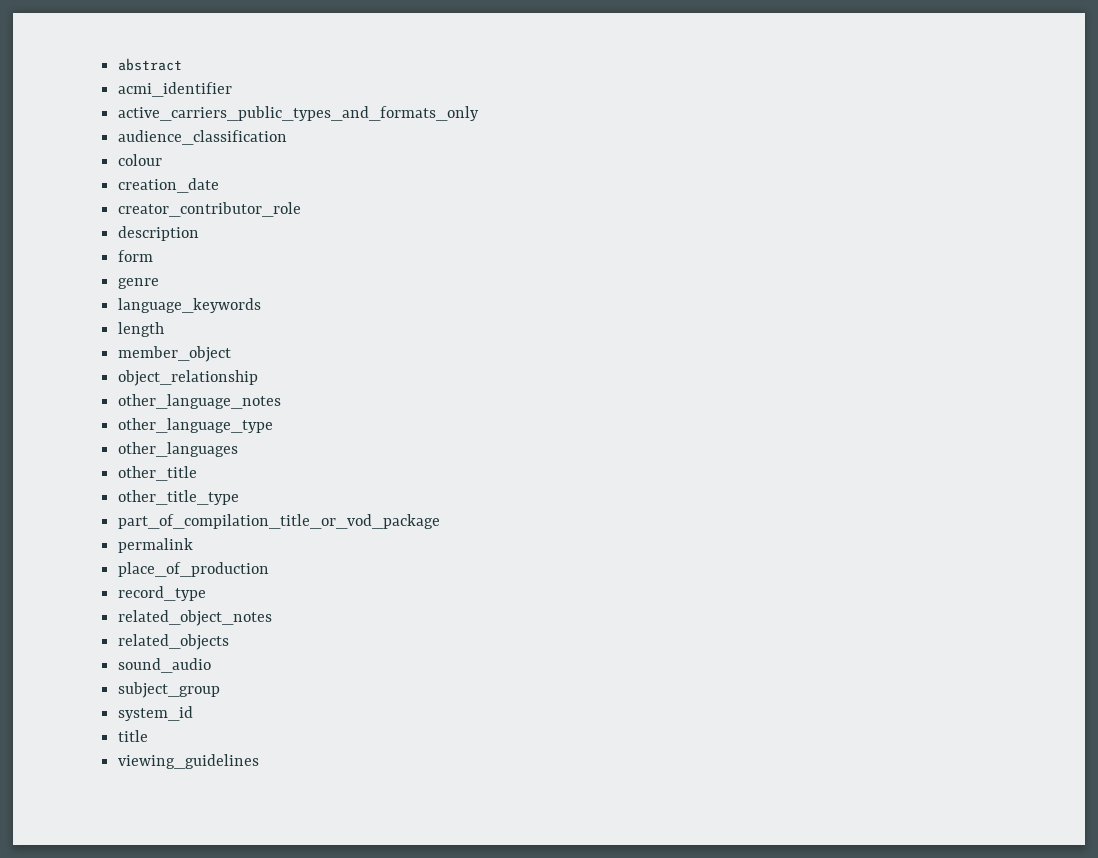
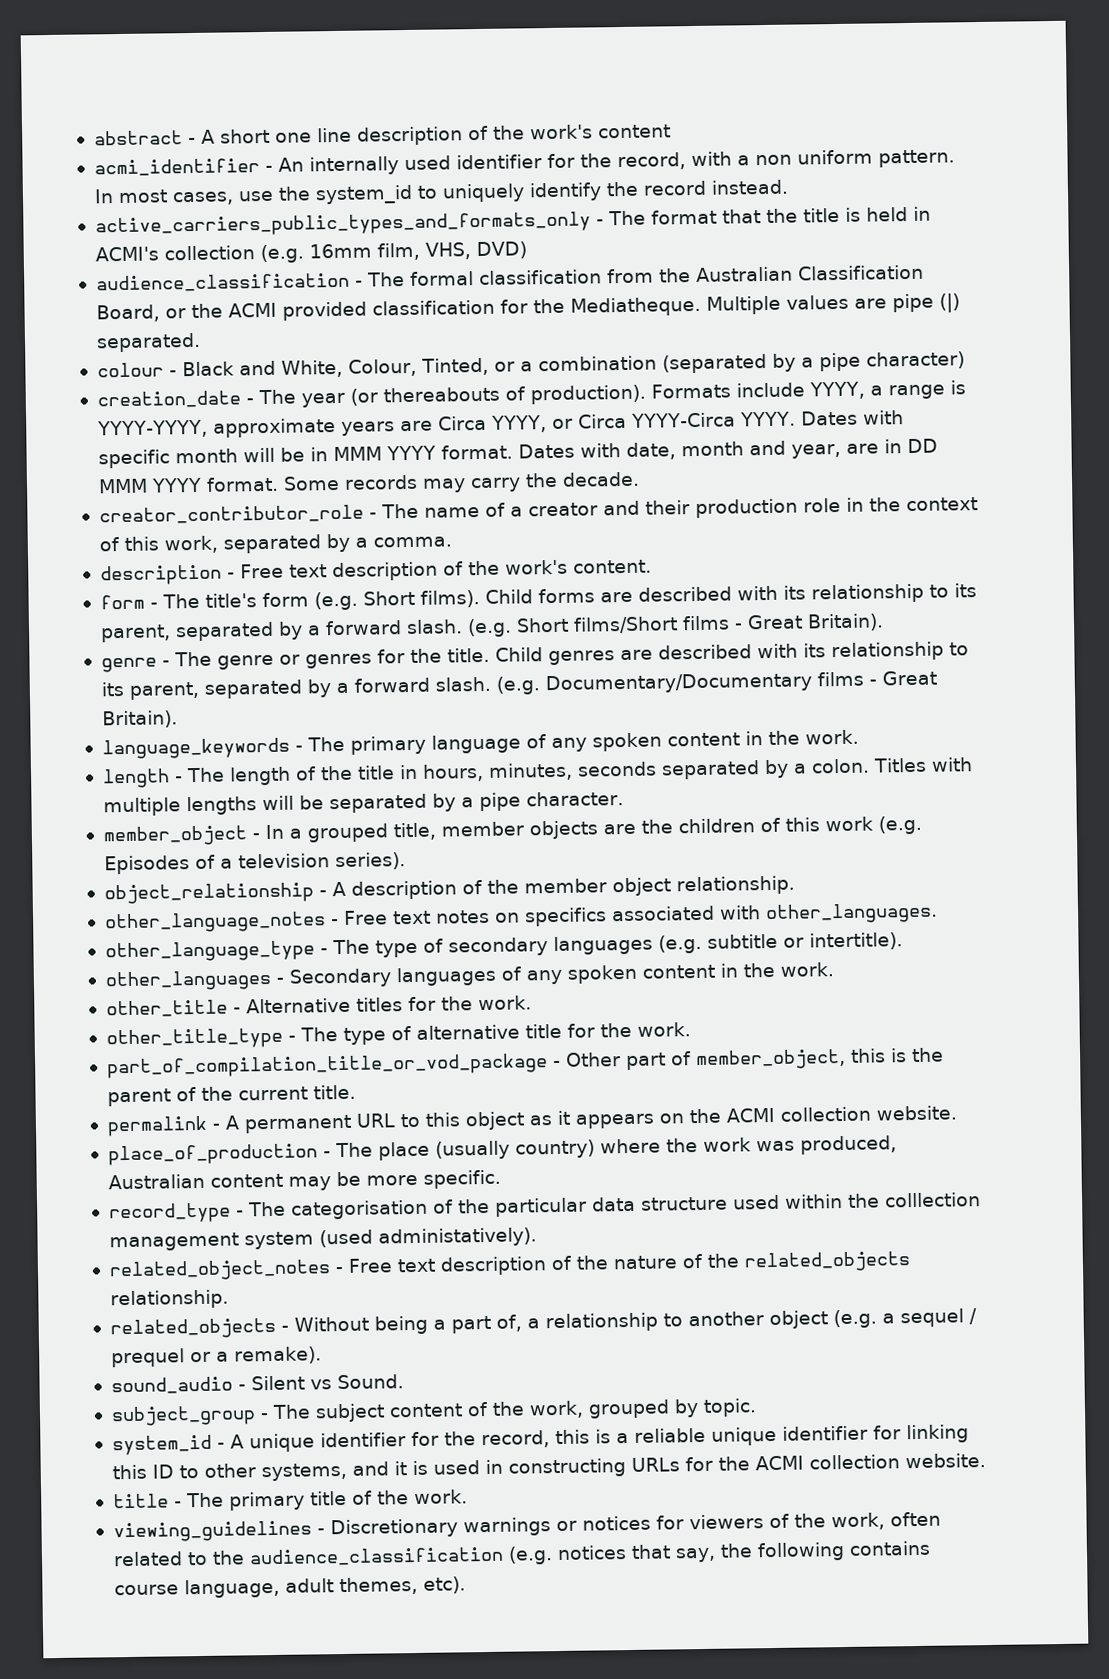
- abstract
- acmi_identifier
- active_carriers_public_types_and_formats_only
- audience_classification
- colour
- creation_date
- creator_contributor_role
- description
- form
- genre
- language_keywords
- length
- member_object
- object_relationship
- other_language_notes
- other_language_type
- other_languages
- other_title
- other_title_type
- part_of_compilation_title_or_vod_package
- permalink
- place_of_production
- record_type
- related_object_notes
- related_objects
- sound_audio
- subject_group
- system_id
- title
- viewing_guidelines
+ abstract - A short one line description of the work's content
+ acmi_identifier - An internally used identifier for the record, with a non uniform pattern. In most cases, use the system_id to uniquely identify the record instead.
+ active_carriers_public_types_and_formats_only - The format that the title is held in ACMI's collection (e.g. 16mm film, VHS, DVD)
+ audience_classification - The formal classification from the Australian Classification Board, or the ACMI provided classification for the Mediatheque. Multiple values are pipe (|) separated.
+ colour - Black and White, Colour, Tinted, or a combination (separated by a pipe character)
+ creation_date - The year (or thereabouts of production). Formats include YYYY, a range is YYYY-YYYY, approximate years are Circa YYYY, or Circa YYYY-Circa YYYY. Dates with specific month will be in MMM YYYY format. Dates with date, month and year, are in DD MMM YYYY format. Some records may carry the decade.
+ creator_contributor_role - The name of a creator and their production role in the context of this work, separated by a comma.
+ description - Free text description of the work's content.
+ form - The title's form (e.g. Short films). Child forms are described with its relationship to its parent, separated by a forward slash. (e.g. Short films/Short films - Great Britain).
+ genre - The genre or genres for the title. Child genres are described with its relationship to its parent, separated by a forward slash. (e.g. Documentary/Documentary films - Great Britain).
+ language_keywords - The primary language of any spoken content in the work.
+ length - The length of the title in hours, minutes, seconds separated by a colon. Titles with multiple lengths will be separated by a pipe character.
+ member_object - In a grouped title, member objects are the children of this work (e.g. Episodes of a television series).
+ object_relationship - A description of the member object relationship.
+ other_language_notes - Free text notes on specifics associated with other_languages.
+ other_language_type - The type of secondary languages (e.g. subtitle or intertitle).
+ other_languages - Secondary languages of any spoken content in the work.
+ other_title - Alternative titles for the work.
+ other_title_type - The type of alternative title for the work.
+ part_of_compilation_title_or_vod_package - Other part of member_object, this is the parent of the current title.
+ permalink - A permanent URL to this object as it appears on the ACMI collection website.
+ place_of_production - The place (usually country) where the work was produced, Australian content may be more specific.
+ record_type - The categorisation of the particular data structure used within the colllection management system (used administatively).
+ related_object_notes - Free text description of the nature of the related_objects relationship.
+ related_objects - Without being a part of, a relationship to another object (e.g. a sequel / prequel or a remake).
+ sound_audio - Silent vs Sound.
+ subject_group - The subject content of the work, grouped by topic.
+ system_id - A unique identifier for the record, this is a reliable unique identifier for linking this ID to other systems, and it is used in constructing URLs for the ACMI collection website.
+ title - The primary title of the work.
+ viewing_guidelines - Discretionary warnings or notices for viewers of the work, often related to the audience_classification (e.g. notices that say, the following contains course language, adult themes, etc).

